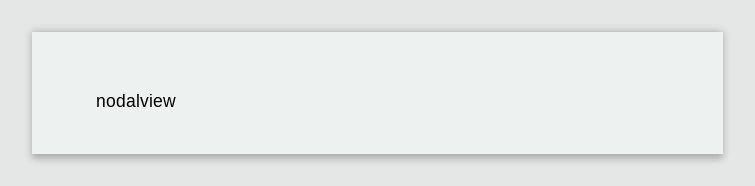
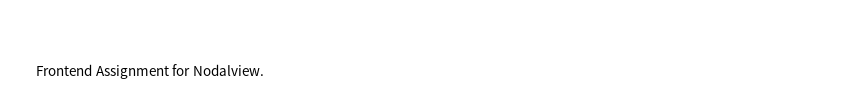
- nodalview
+ Frontend Assignment for Nodalview.

